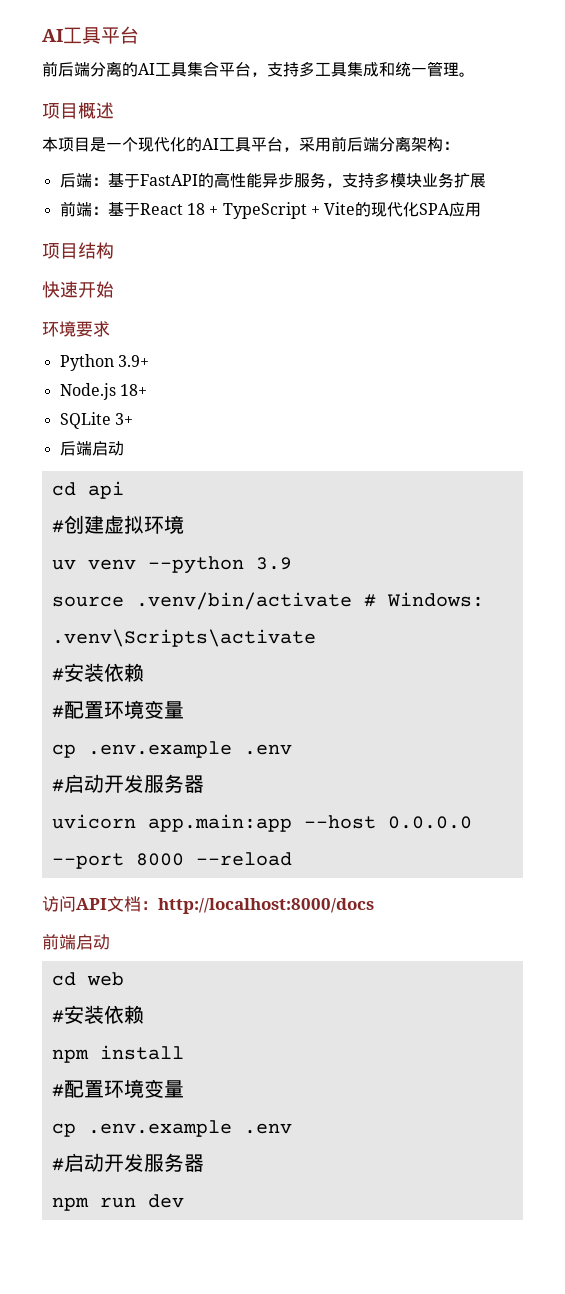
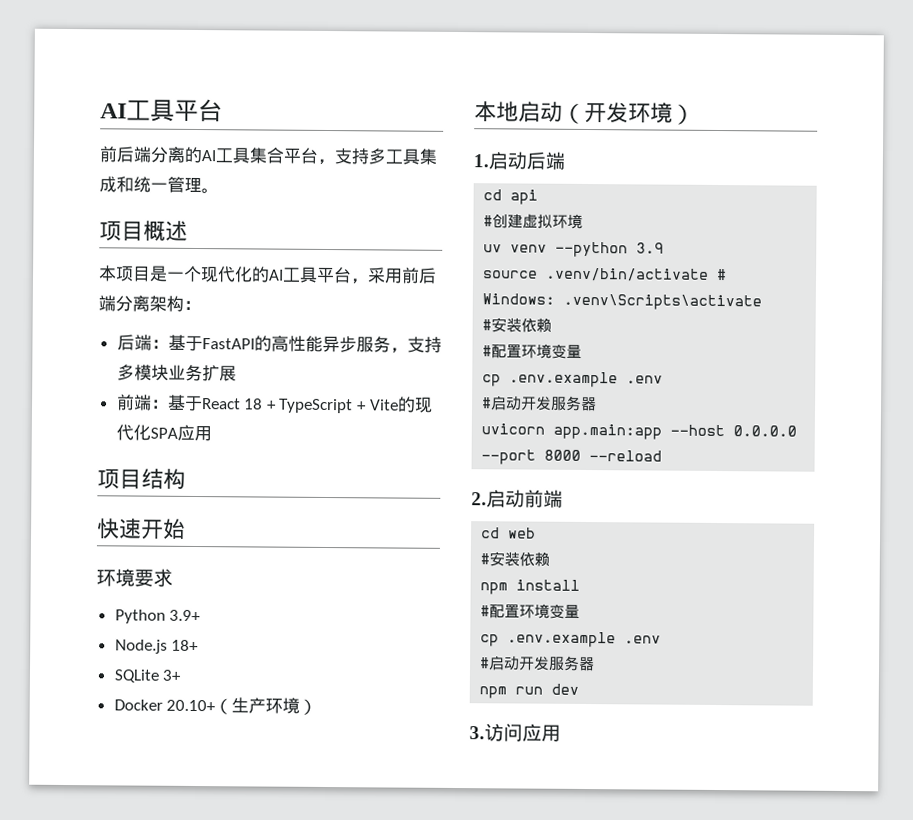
- 后端启动
+ Docker 20.10+（生产环境）
+ 本地启动（开发环境）
+ 1.启动后端
- 访问API文档：http://localhost:8000/docs
- 前端启动
+ 2.启动前端
+ 3.访问应用

